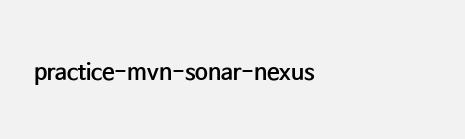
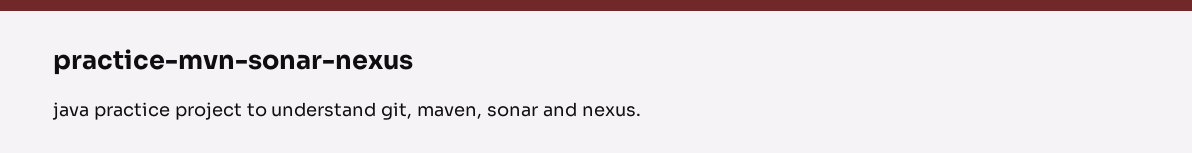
+ java practice project to understand git, maven, sonar and nexus.

